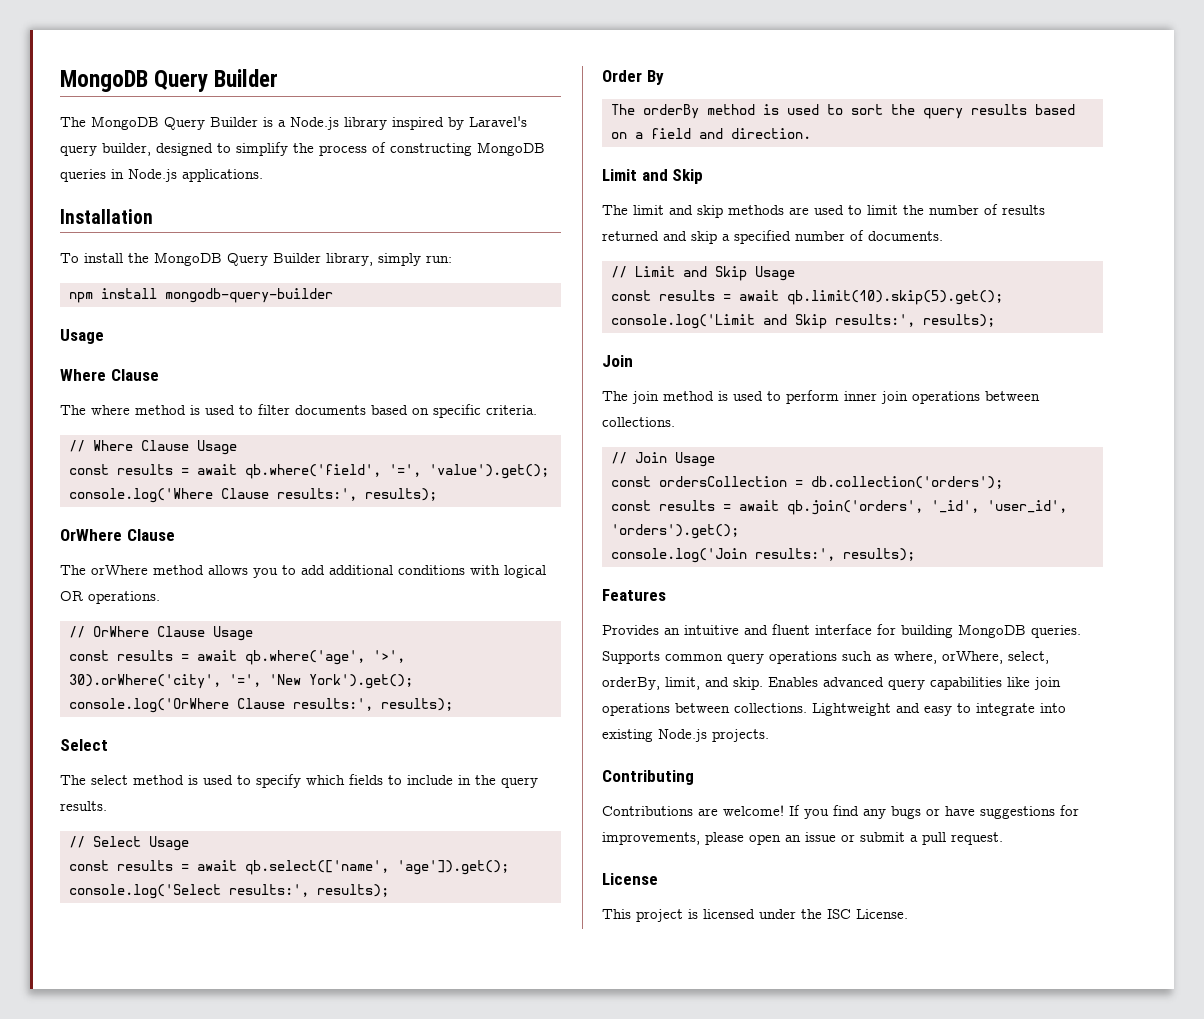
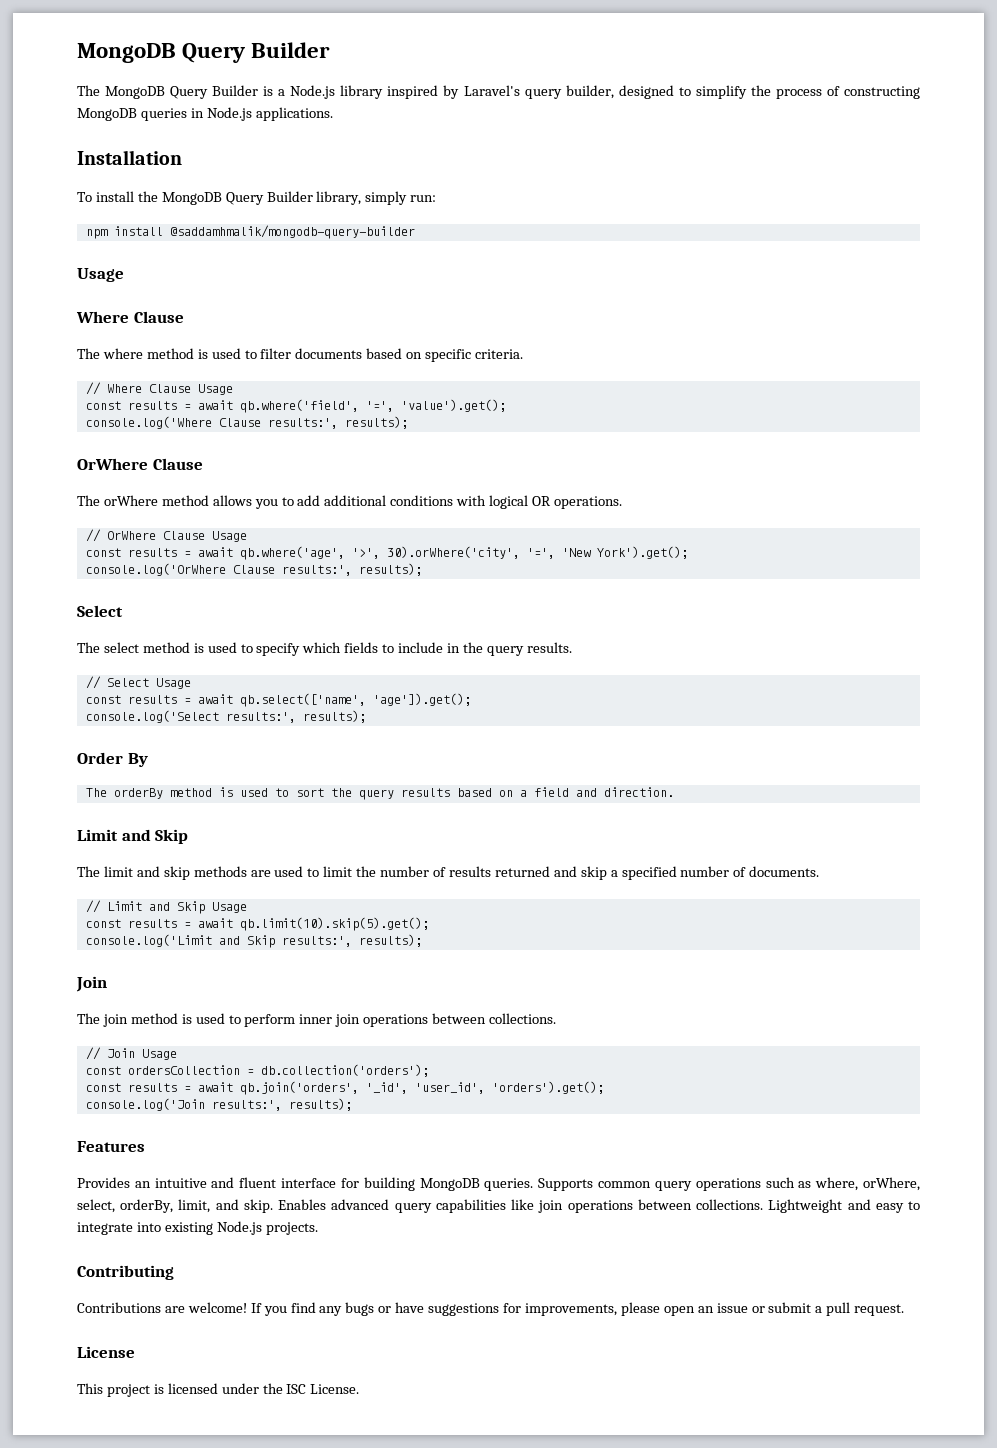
- npm install mongodb-query-builder
+ npm install @saddamhmalik/mongodb-query-builder

